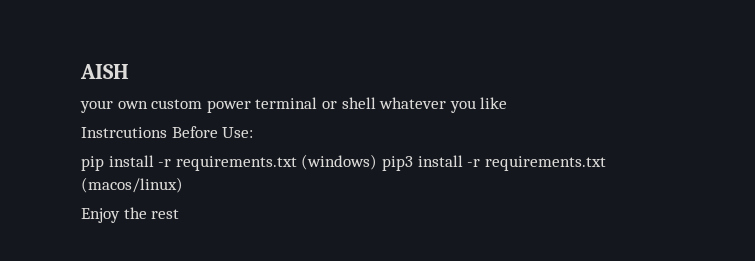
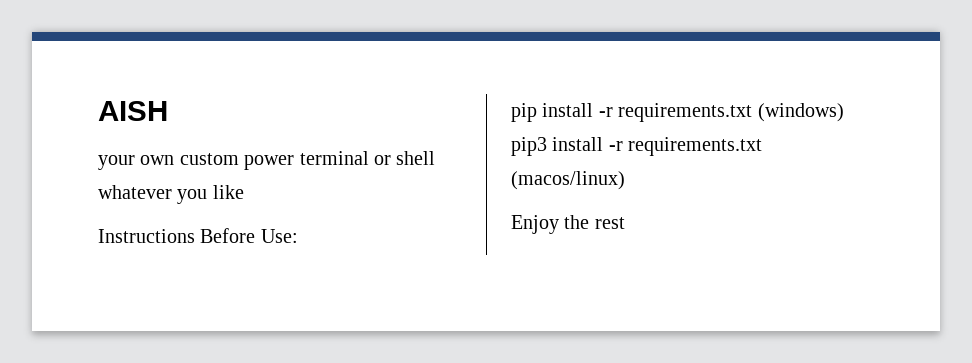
- Instrcutions Before Use:
+ Instructions Before Use:

